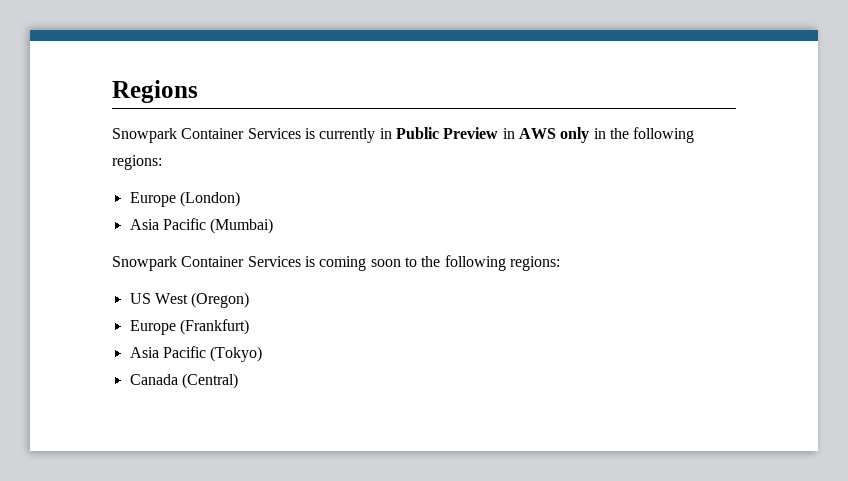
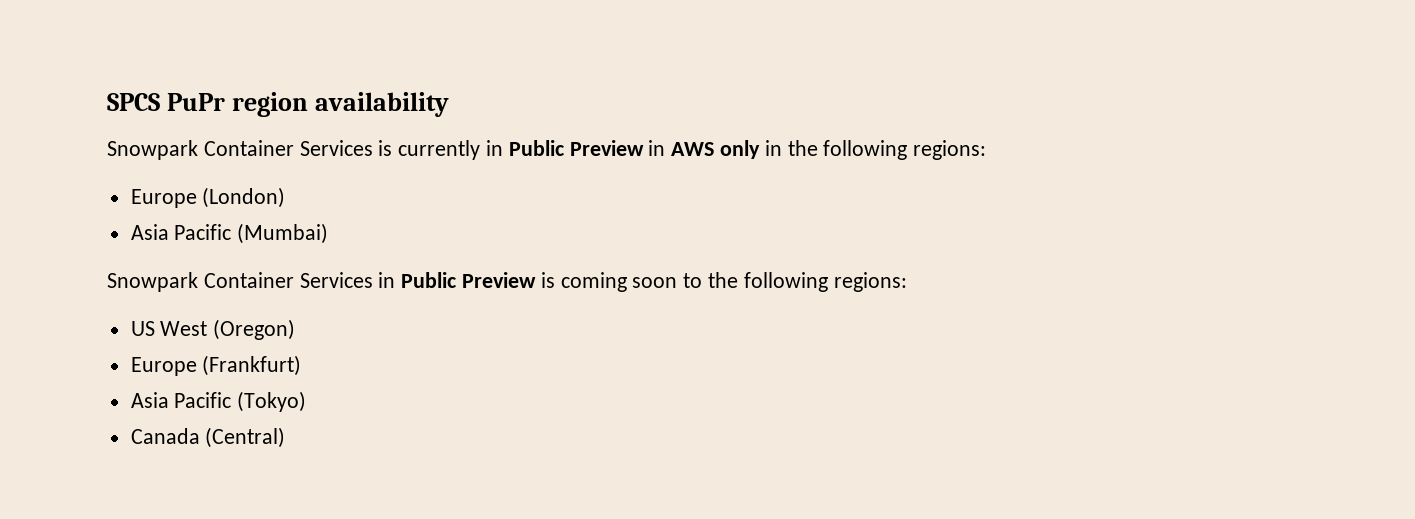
- Regions
+ SPCS PuPr region availability
- Snowpark Container Services is coming soon to the following regions:
+ Snowpark Container Services in Public Preview is coming soon to the following regions:

